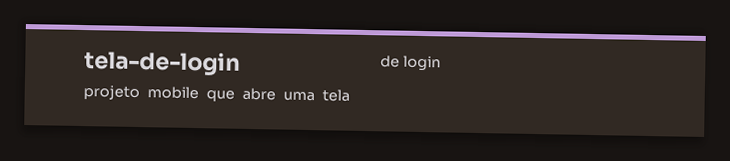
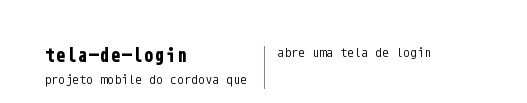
- projeto mobile que abre uma tela de login
+ projeto mobile do cordova que abre uma tela de login

